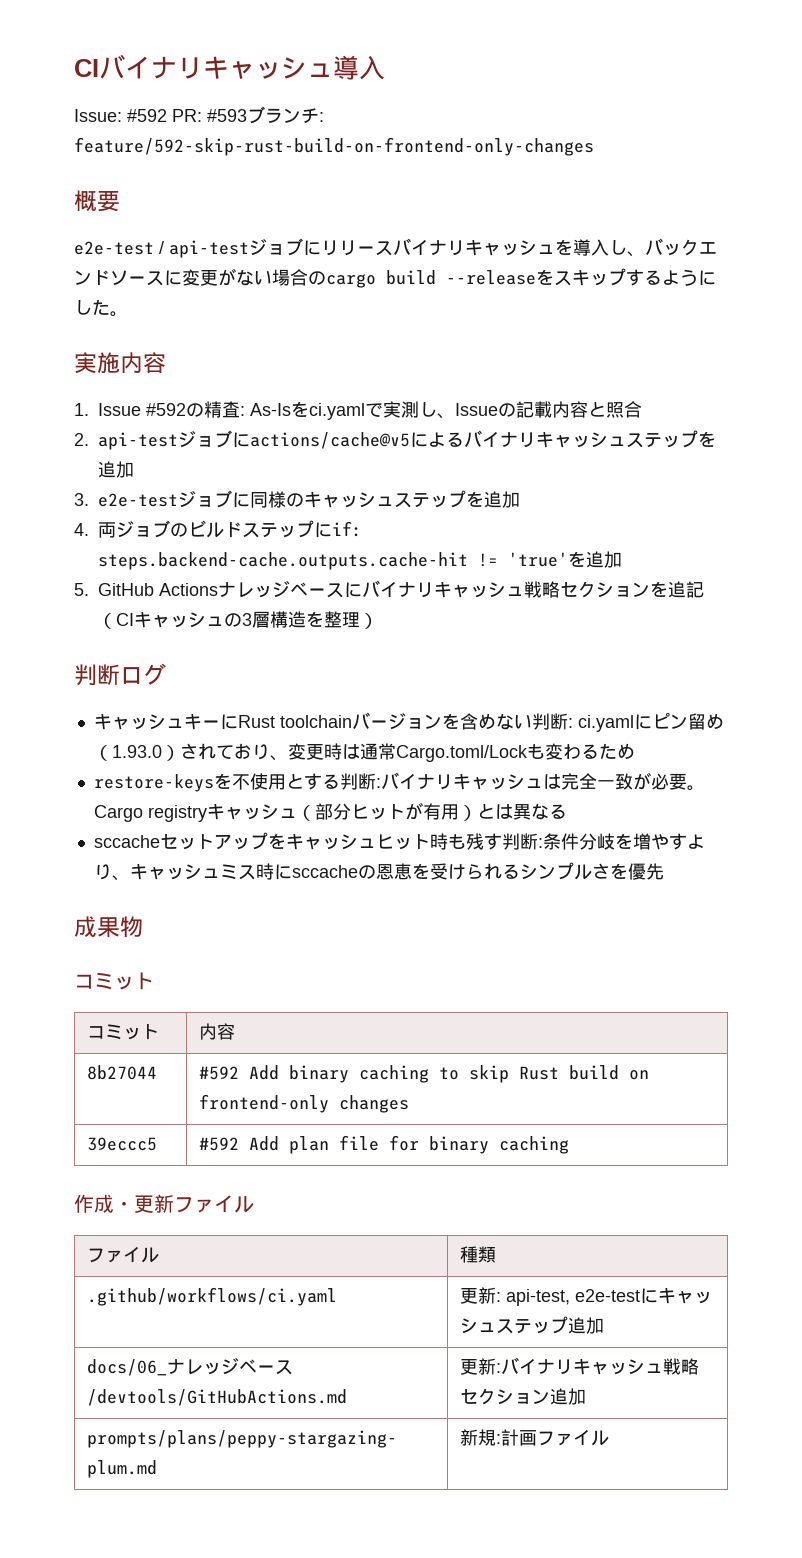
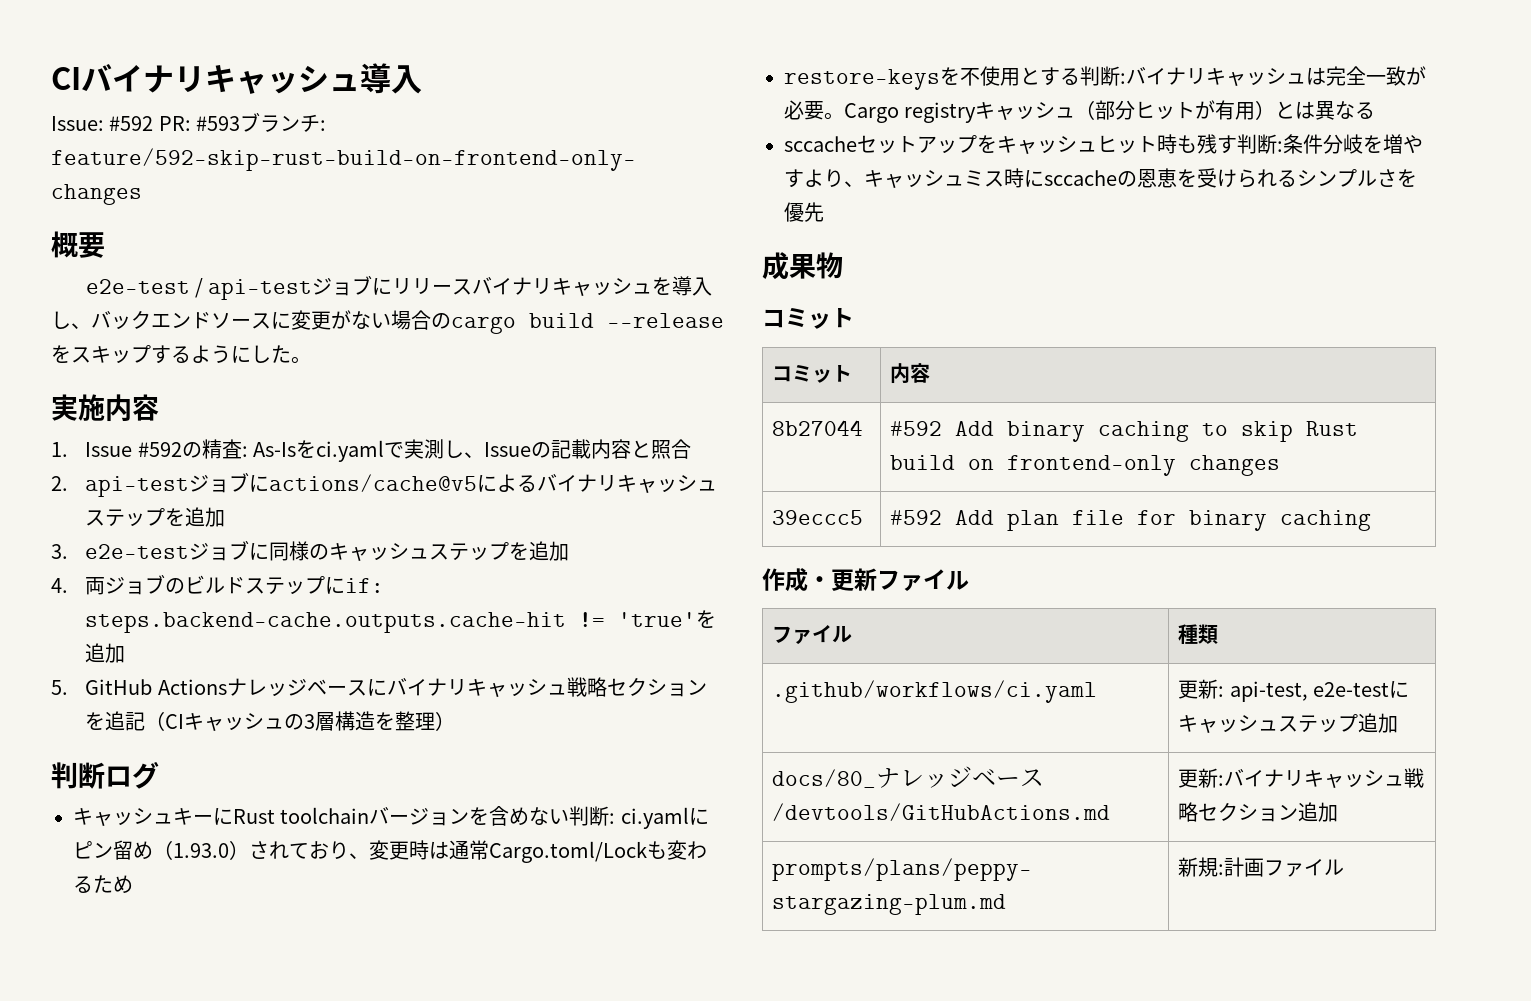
- docs/06_ナレッジベース/devtools/GitHubActions.md | 更新:バイナリキャッシュ戦略セクション追加
+ docs/80_ナレッジベース/devtools/GitHubActions.md | 更新:バイナリキャッシュ戦略セクション追加

